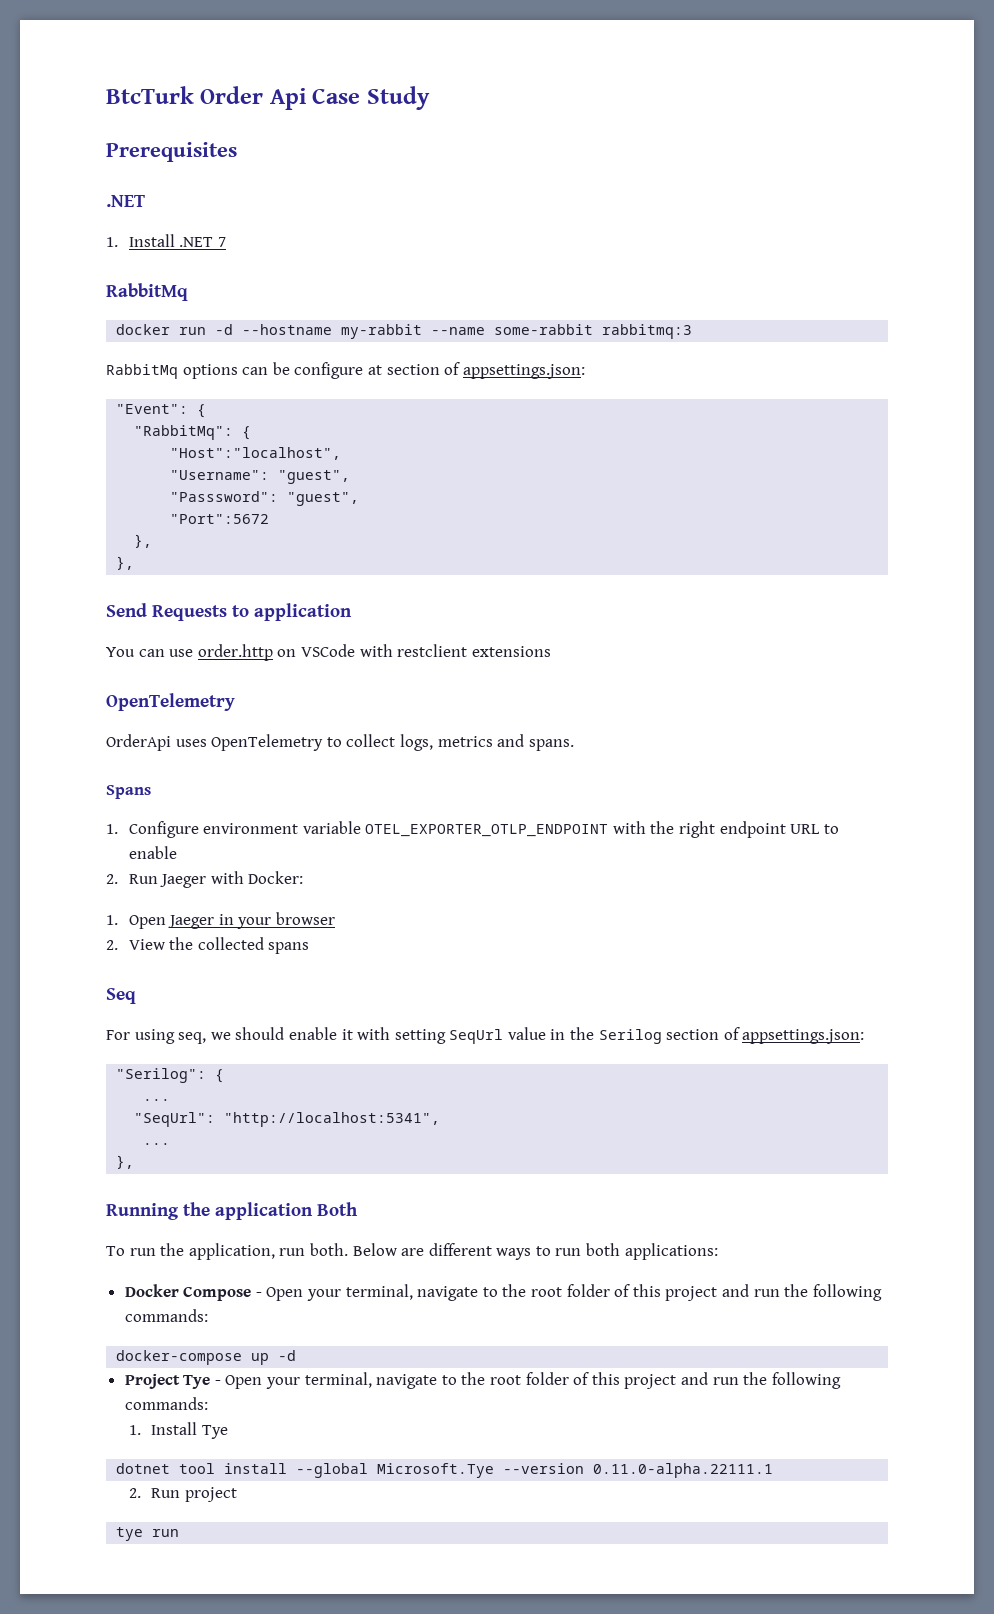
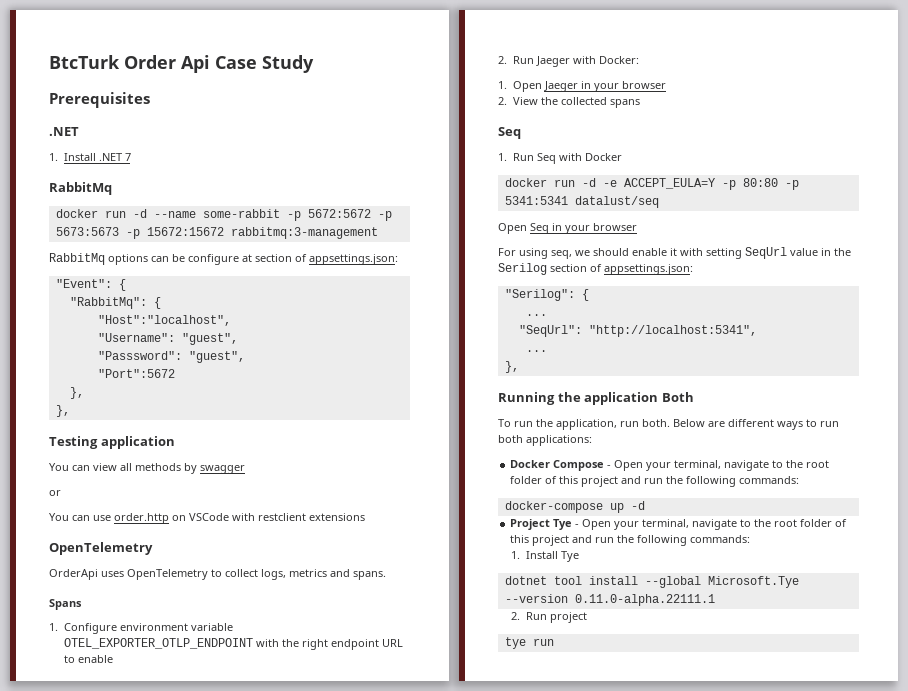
- docker run -d --hostname my-rabbit --name some-rabbit rabbitmq:3
+ docker run -d --name some-rabbit -p 5672:5672 -p 5673:5673 -p 15672:15672 rabbitmq:3-management
- Send Requests to application
+ Testing application
+ You can view all methods by swagger
+ or
+ 1. Run Seq with Docker
+ docker run -d -e ACCEPT_EULA=Y -p 80:80 -p 5341:5341 datalust/seq
+ Open Seq in your browser

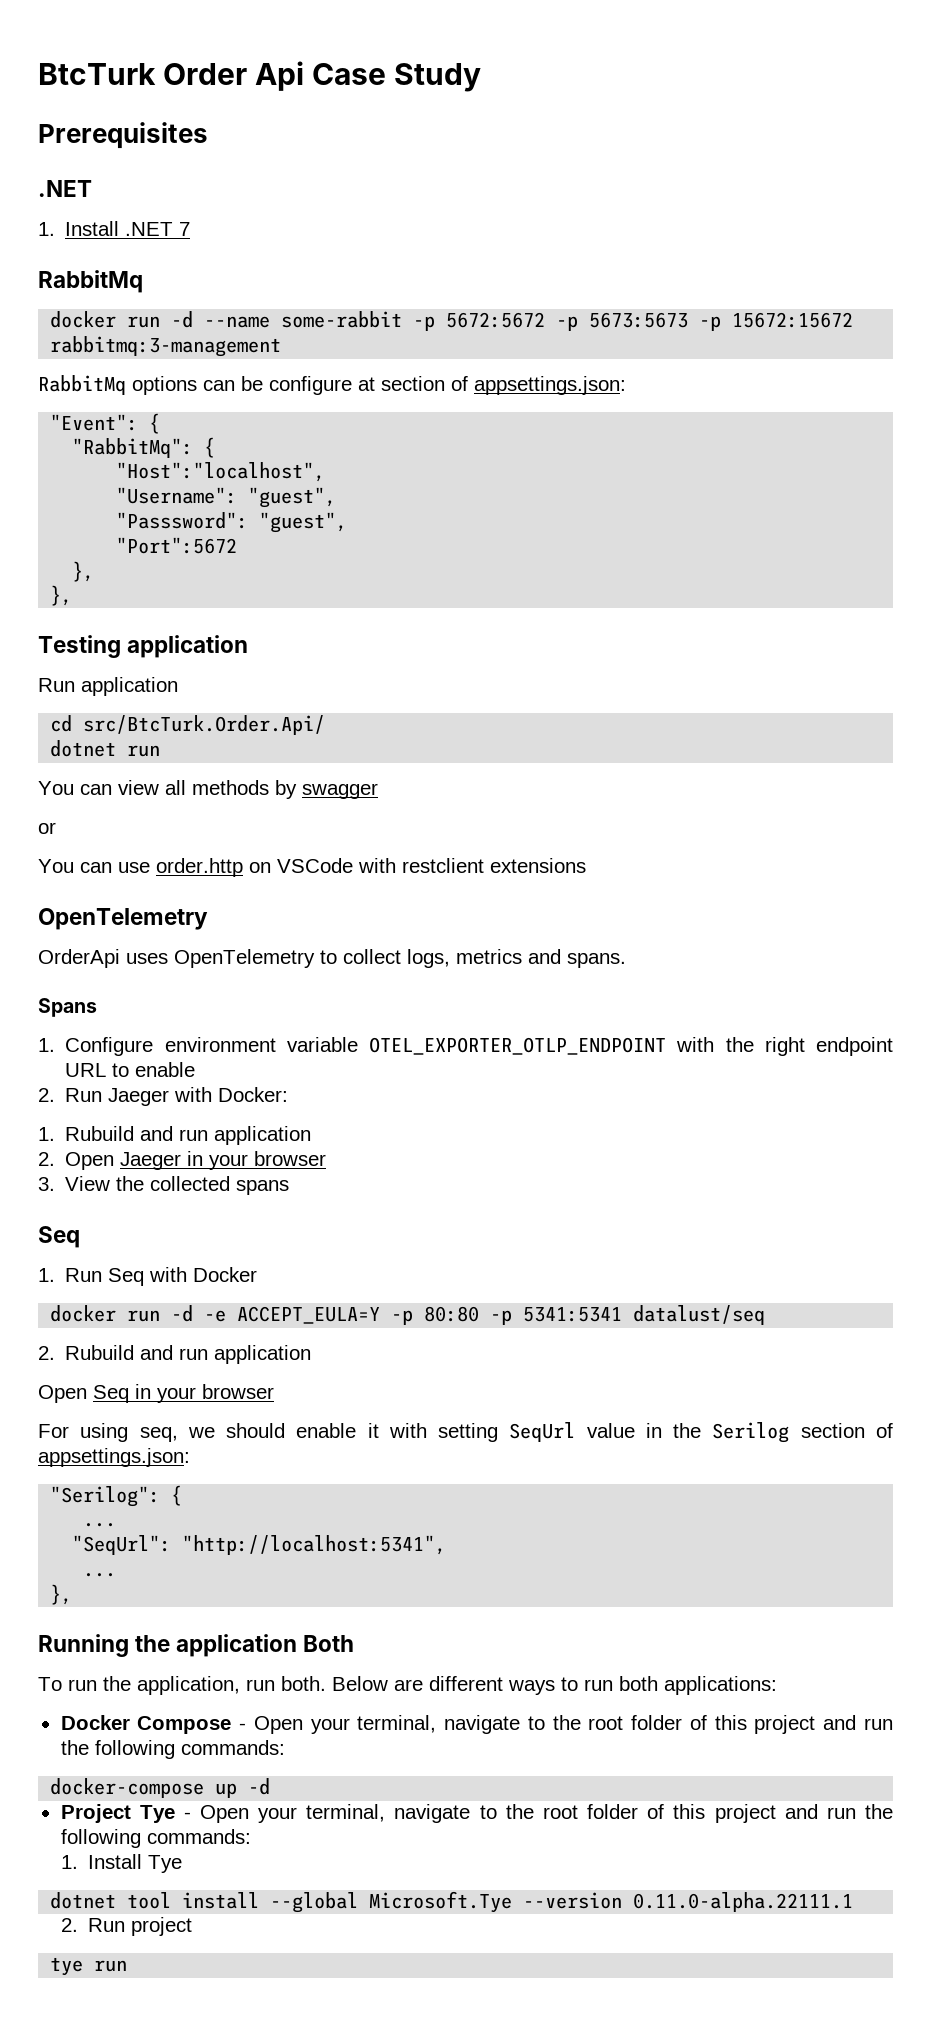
+ Run application
+ cd src/BtcTurk.Order.Api/
+ dotnet run
- 1. Open Jaeger in your browser
+ 1. Rubuild and run application
+ 2. Open Jaeger in your browser
- 2. View the collected spans
+ 3. View the collected spans
+ 2. Rubuild and run application

